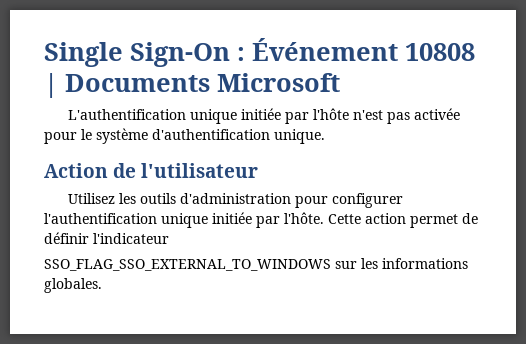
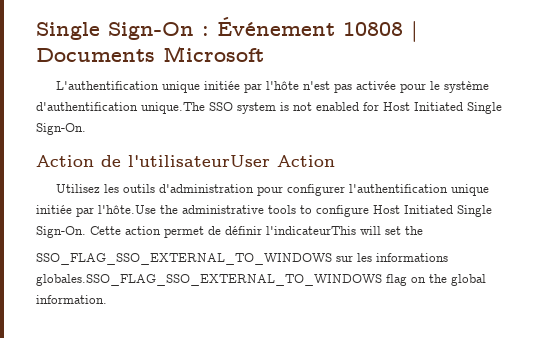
- L'authentification unique initiée par l'hôte n'est pas activée pour le système d'authentification unique.
+ L'authentification unique initiée par l'hôte n'est pas activée pour le système d'authentification unique.The SSO system is not enabled for Host Initiated Single Sign-On.
- Action de l'utilisateur
+ Action de l'utilisateurUser Action
- Utilisez les outils d'administration pour configurer l'authentification unique initiée par l'hôte.
+ Utilisez les outils d'administration pour configurer l'authentification unique initiée par l'hôte.Use the administrative tools to configure Host Initiated Single Sign-On.
- Cette action permet de définir l'indicateur
+ Cette action permet de définir l'indicateurThis will set the
- SSO_FLAG_SSO_EXTERNAL_TO_WINDOWS sur les informations globales.
+ SSO_FLAG_SSO_EXTERNAL_TO_WINDOWS sur les informations globales.SSO_FLAG_SSO_EXTERNAL_TO_WINDOWS flag on the global information.

